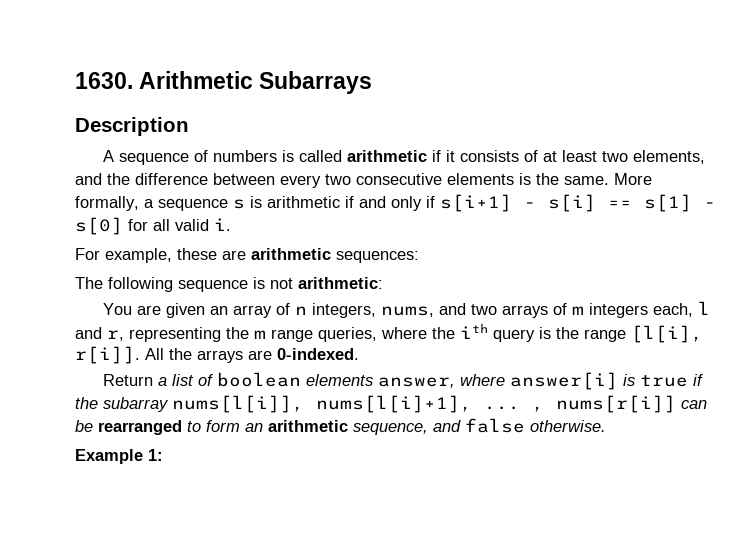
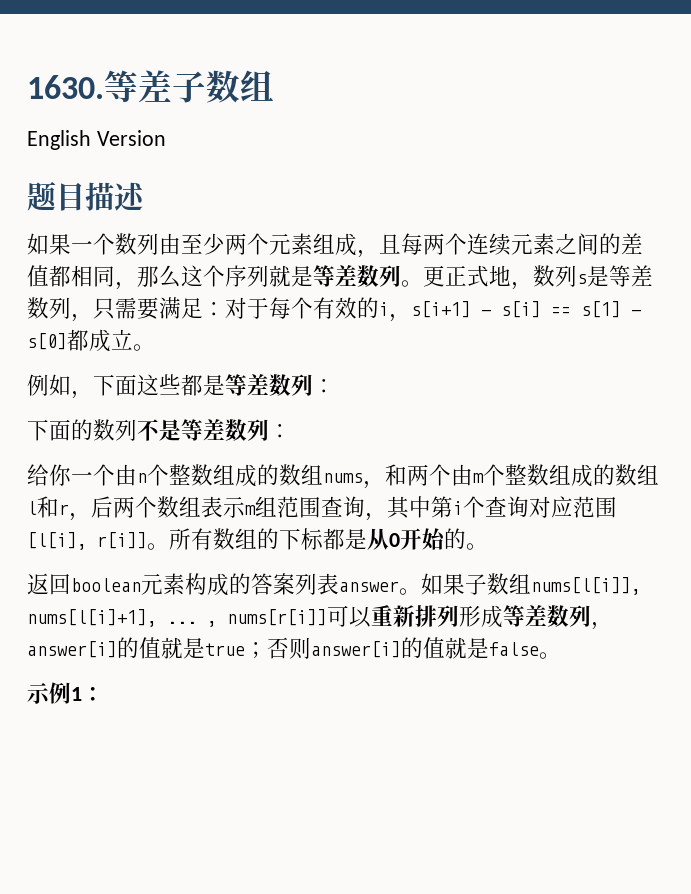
- Arithmetic Subarrays
- Description
- A sequence of numbers is called arithmetic if it consists of at least two elements, and the difference between every two consecutive elements is the same. More formally, a sequence s is arithmetic if and only if s[i+1] - s[i] == s[1] - s[0] for all valid i.
- For example, these are arithmetic sequences:
- The following sequence is not arithmetic:
- You are given an array of n integers, nums, and two arrays of m integers each, l and r, representing the m range queries, where the ith query is the range [l[i], r[i]]. All the arrays are 0-indexed.
- Return a list of boolean elements answer, where answer[i] is true if the subarray nums[l[i]], nums[l[i]+1], ... , nums[r[i]] can be rearranged to form an arithmetic sequence, and false otherwise.
- Example 1:
+ 等差子数组
+ English Version
+ 题目描述
+ 如果一个数列由至少两个元素组成，且每两个连续元素之间的差值都相同，那么这个序列就是等差数列。更正式地，数列s是等差数列，只需要满足：对于每个有效的i，s[i+1] - s[i] == s[1] - s[0]都成立。
+ 例如，下面这些都是等差数列：
+ 下面的数列不是等差数列：
+ 给你一个由n个整数组成的数组nums，和两个由m个整数组成的数组l和r，后两个数组表示m组范围查询，其中第i个查询对应范围[l[i], r[i]]。所有数组的下标都是从0开始的。
+ 返回boolean元素构成的答案列表answer。如果子数组nums[l[i]], nums[l[i]+1], ... , nums[r[i]]可以重新排列形成等差数列，answer[i]的值就是true；否则answer[i]的值就是false。
+ 示例1：

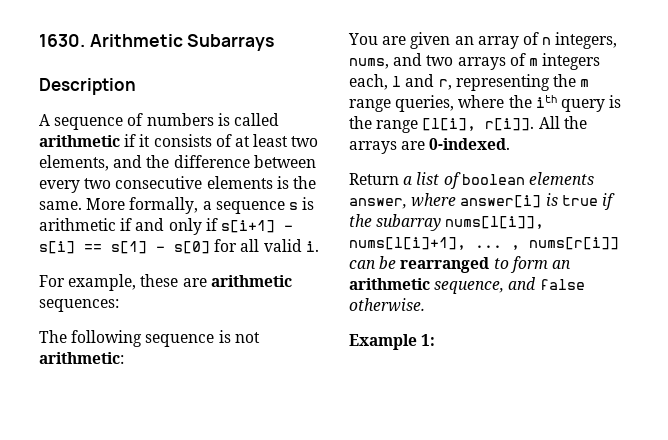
- 等差子数组
- English Version
- 题目描述
- 如果一个数列由至少两个元素组成，且每两个连续元素之间的差值都相同，那么这个序列就是等差数列。更正式地，数列s是等差数列，只需要满足：对于每个有效的i，s[i+1] - s[i] == s[1] - s[0]都成立。
- 例如，下面这些都是等差数列：
- 下面的数列不是等差数列：
- 给你一个由n个整数组成的数组nums，和两个由m个整数组成的数组l和r，后两个数组表示m组范围查询，其中第i个查询对应范围[l[i], r[i]]。所有数组的下标都是从0开始的。
- 返回boolean元素构成的答案列表answer。如果子数组nums[l[i]], nums[l[i]+1], ... , nums[r[i]]可以重新排列形成等差数列，answer[i]的值就是true；否则answer[i]的值就是false。
- 示例1：
+ Arithmetic Subarrays
+ Description
+ A sequence of numbers is called arithmetic if it consists of at least two elements, and the difference between every two consecutive elements is the same. More formally, a sequence s is arithmetic if and only if s[i+1] - s[i] == s[1] - s[0] for all valid i.
+ For example, these are arithmetic sequences:
+ The following sequence is not arithmetic:
+ You are given an array of n integers, nums, and two arrays of m integers each, l and r, representing the m range queries, where the ith query is the range [l[i], r[i]]. All the arrays are 0-indexed.
+ Return a list of boolean elements answer, where answer[i] is true if the subarray nums[l[i]], nums[l[i]+1], ... , nums[r[i]] can be rearranged to form an arithmetic sequence, and false otherwise.
+ Example 1:

